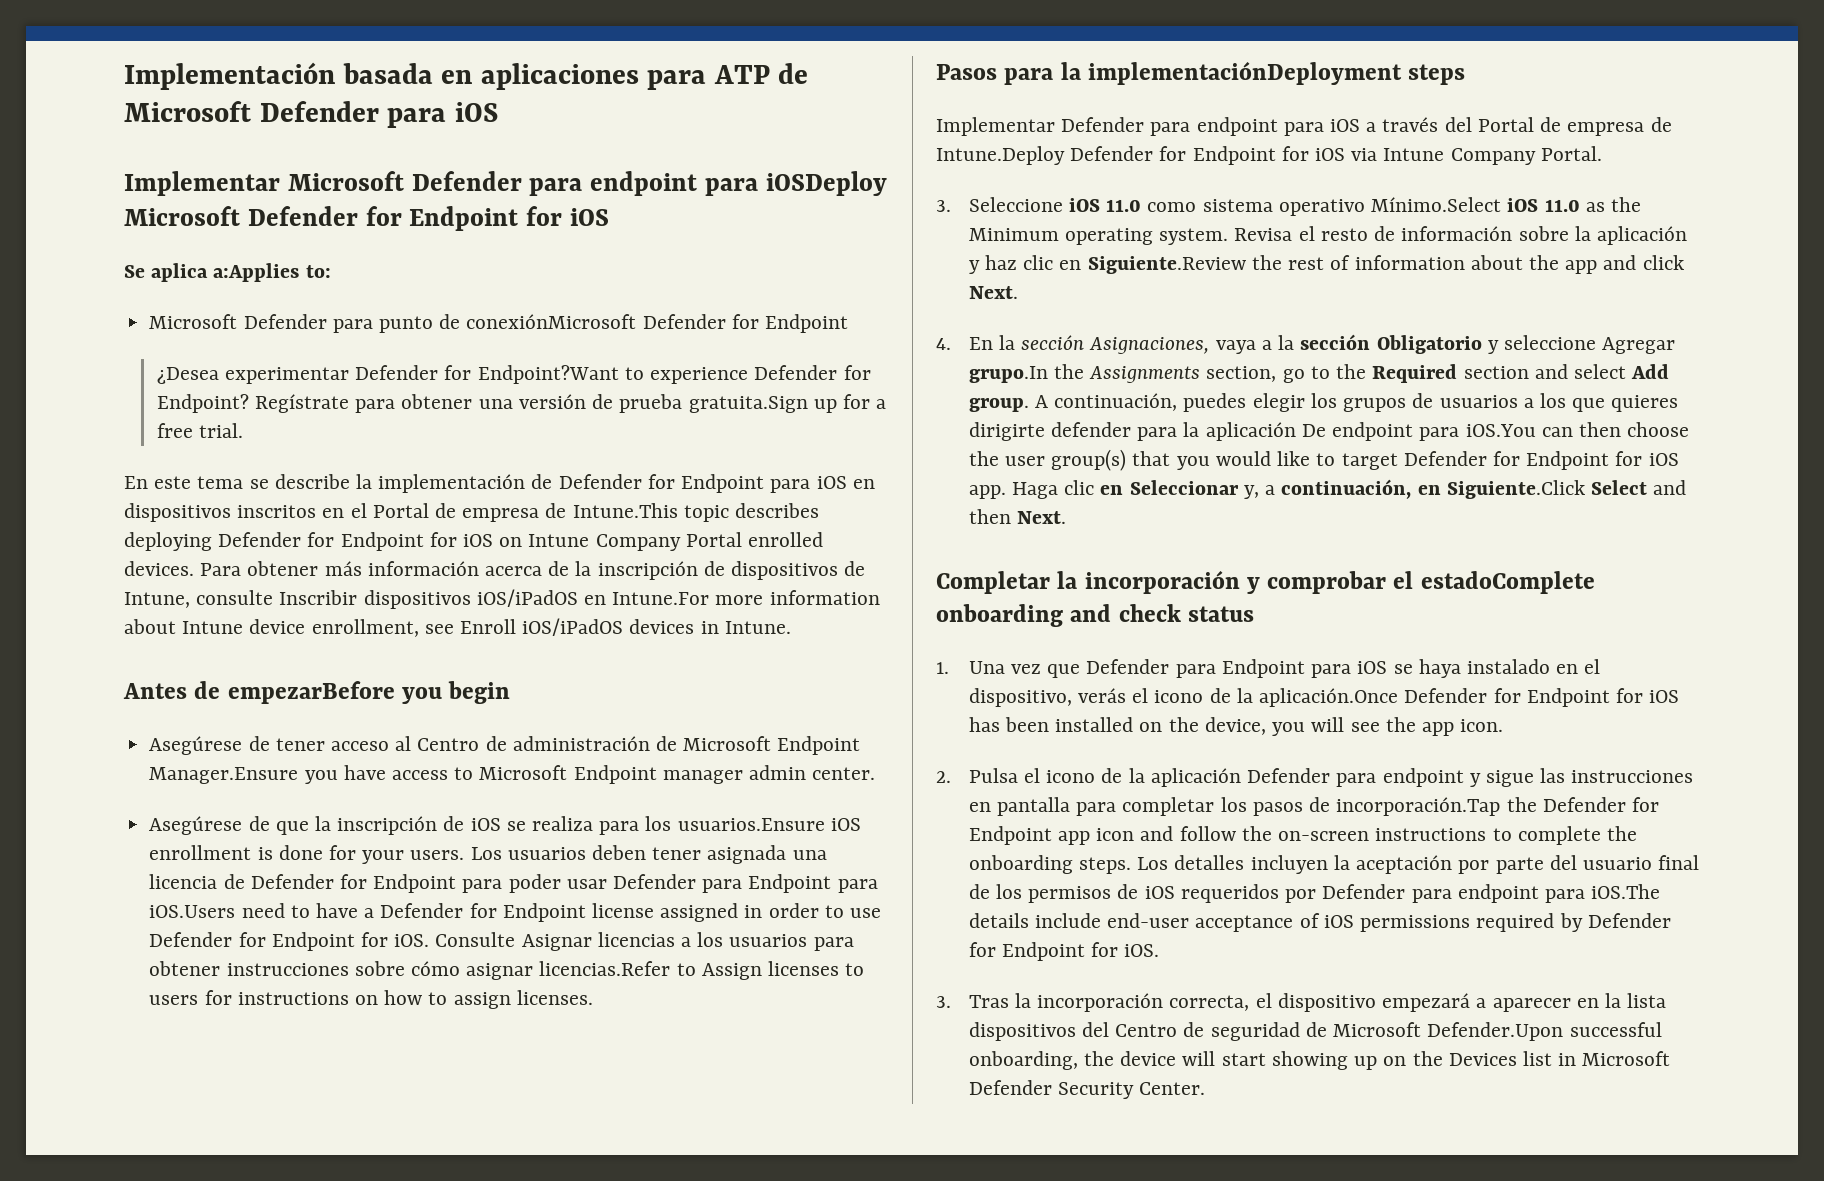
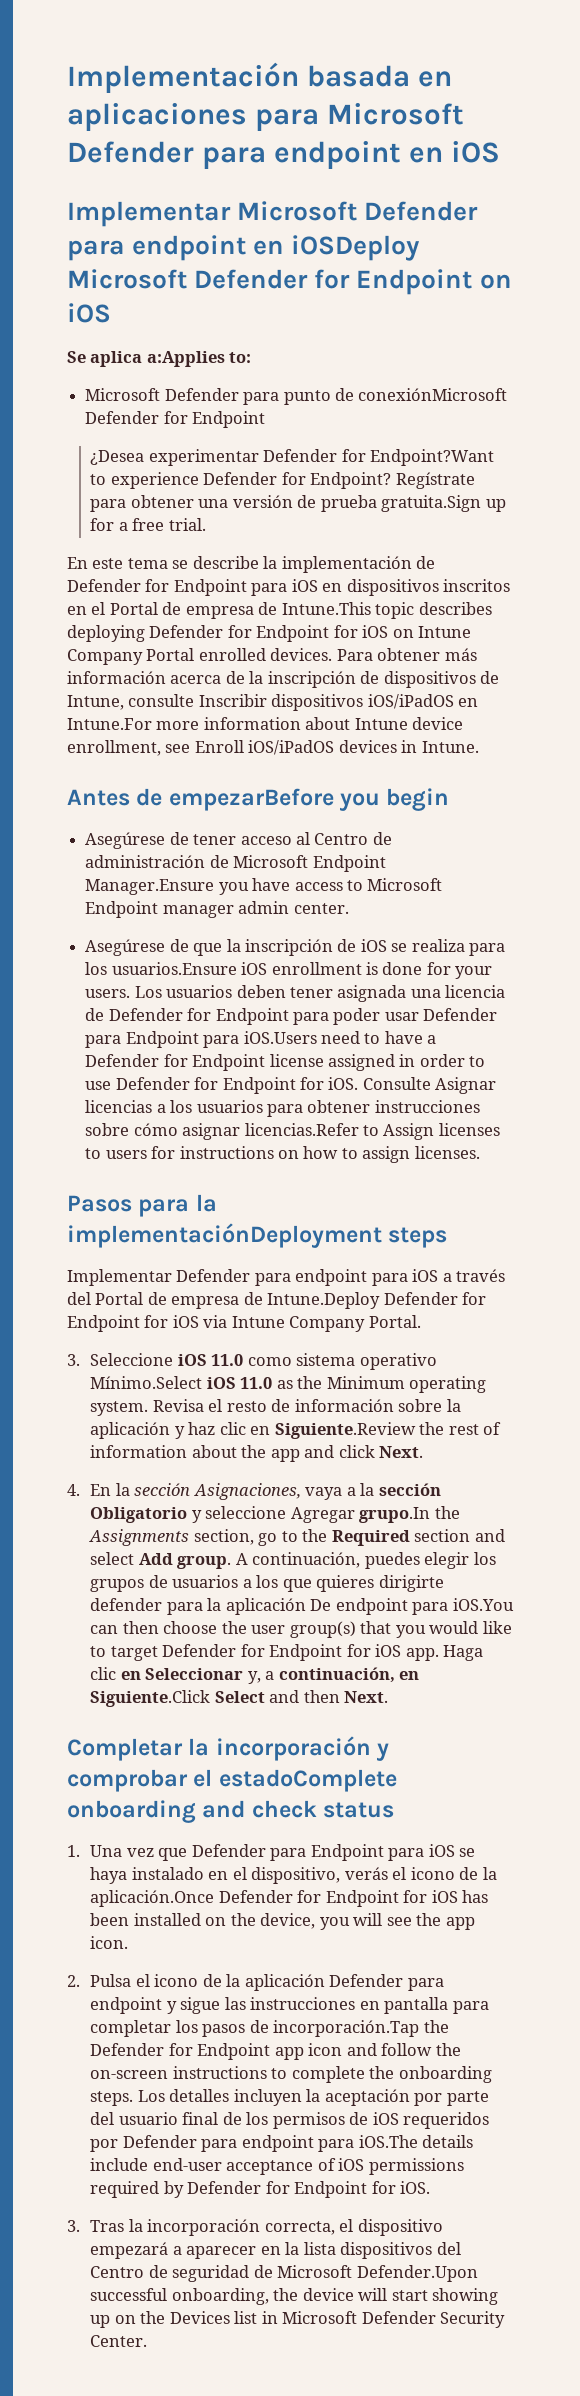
- Implementación basada en aplicaciones para ATP de Microsoft Defender para iOS
+ Implementación basada en aplicaciones para Microsoft Defender para endpoint en iOS
- Implementar Microsoft Defender para endpoint para iOSDeploy Microsoft Defender for Endpoint for iOS
+ Implementar Microsoft Defender para endpoint en iOSDeploy Microsoft Defender for Endpoint on iOS

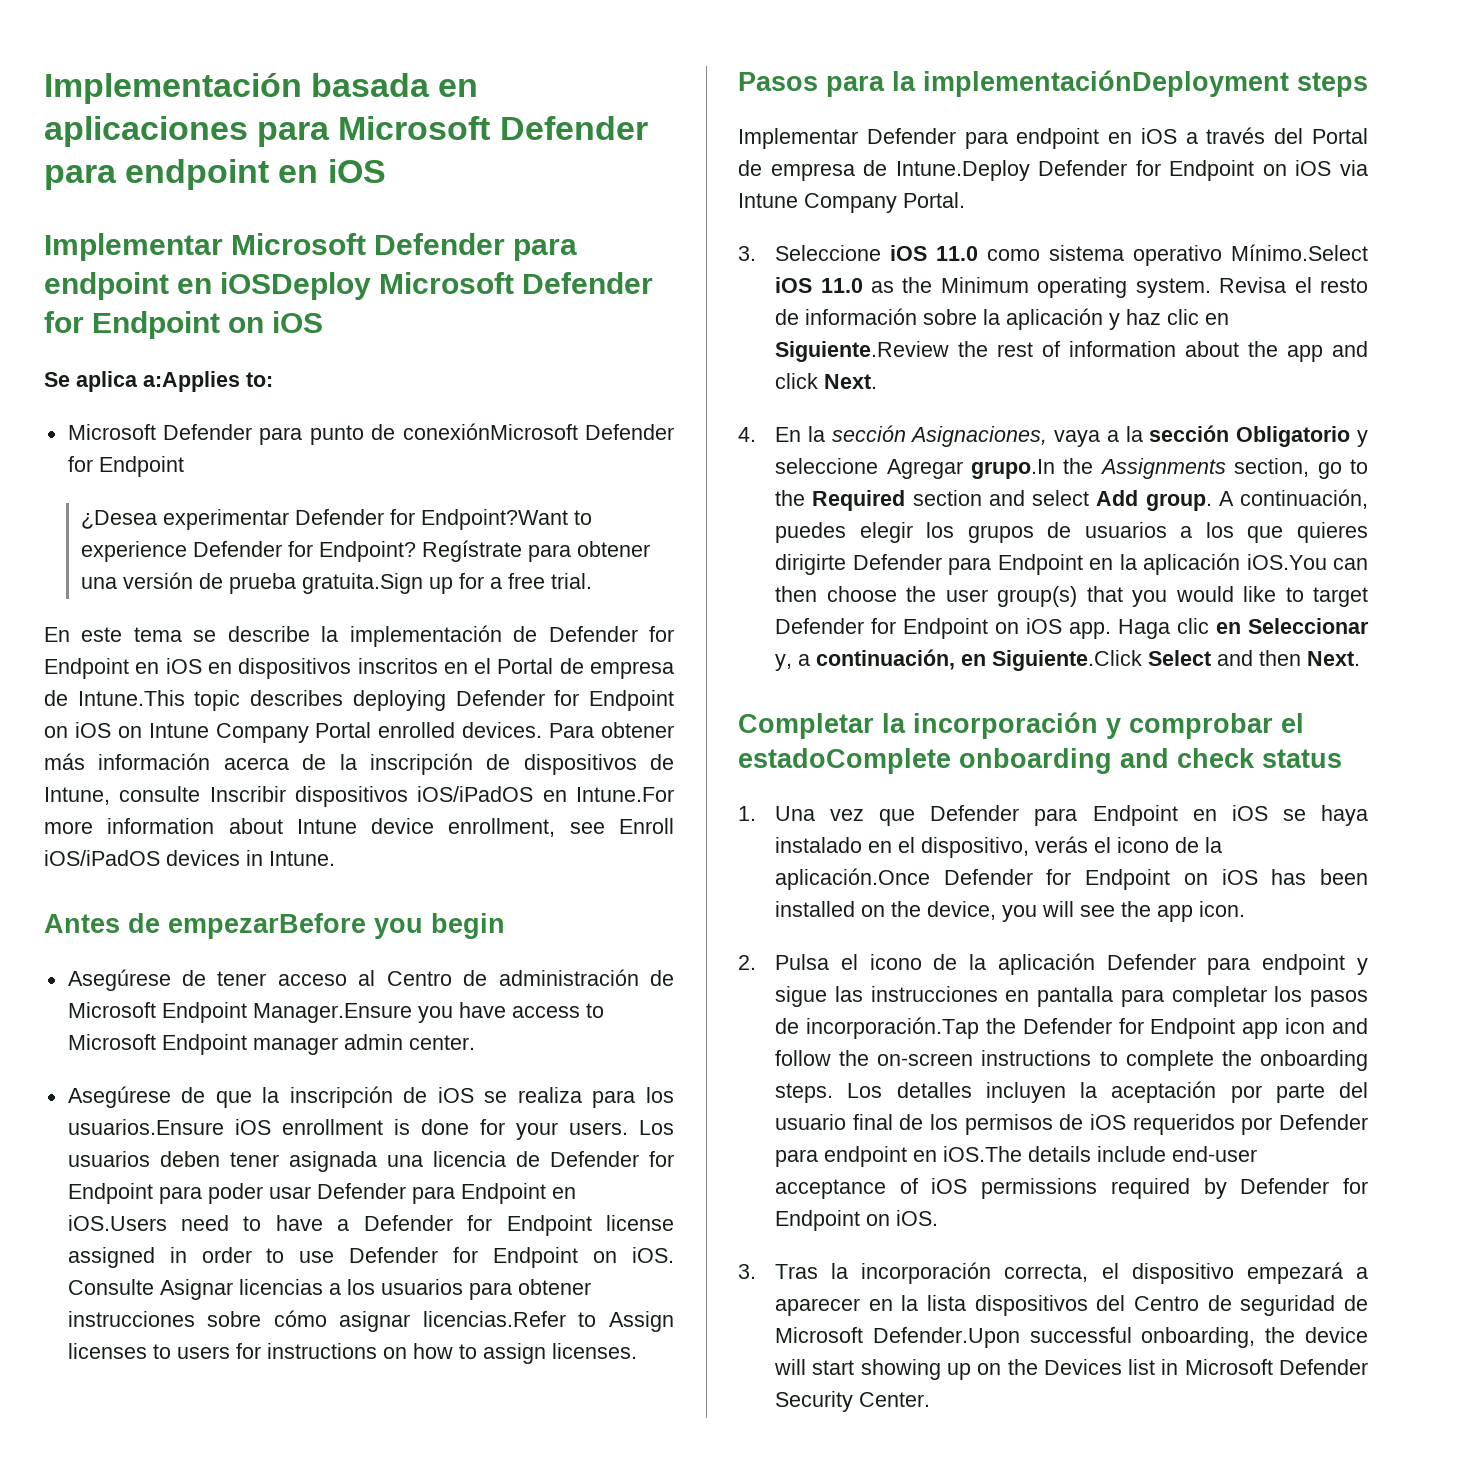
- En este tema se describe la implementación de Defender for Endpoint para iOS en dispositivos inscritos en el Portal de empresa de Intune.This topic describes deploying Defender for Endpoint for iOS on Intune Company Portal enrolled devices.
+ En este tema se describe la implementación de Defender for Endpoint en iOS en dispositivos inscritos en el Portal de empresa de Intune.This topic describes deploying Defender for Endpoint on iOS on Intune Company Portal enrolled devices.
- Los usuarios deben tener asignada una licencia de Defender for Endpoint para poder usar Defender para Endpoint para iOS.Users need to have a Defender for Endpoint license assigned in order to use Defender for Endpoint for iOS.
+ Los usuarios deben tener asignada una licencia de Defender for Endpoint para poder usar Defender para Endpoint en iOS.Users need to have a Defender for Endpoint license assigned in order to use Defender for Endpoint on iOS.
- Implementar Defender para endpoint para iOS a través del Portal de empresa de Intune.Deploy Defender for Endpoint for iOS via Intune Company Portal.
+ Implementar Defender para endpoint en iOS a través del Portal de empresa de Intune.Deploy Defender for Endpoint on iOS via Intune Company Portal.
- A continuación, puedes elegir los grupos de usuarios a los que quieres dirigirte defender para la aplicación De endpoint para iOS.You can then choose the user group(s) that you would like to target Defender for Endpoint for iOS app.
+ A continuación, puedes elegir los grupos de usuarios a los que quieres dirigirte Defender para Endpoint en la aplicación iOS.You can then choose the user group(s) that you would like to target Defender for Endpoint on iOS app.
- 1. Una vez que Defender para Endpoint para iOS se haya instalado en el dispositivo, verás el icono de la aplicación.Once Defender for Endpoint for iOS has been installed on the device, you will see the app icon.
+ 1. Una vez que Defender para Endpoint en iOS se haya instalado en el dispositivo, verás el icono de la aplicación.Once Defender for Endpoint on iOS has been installed on the device, you will see the app icon.
- Los detalles incluyen la aceptación por parte del usuario final de los permisos de iOS requeridos por Defender para endpoint para iOS.The details include end-user acceptance of iOS permissions required by Defender for Endpoint for iOS.
+ Los detalles incluyen la aceptación por parte del usuario final de los permisos de iOS requeridos por Defender para endpoint en iOS.The details include end-user acceptance of iOS permissions required by Defender for Endpoint on iOS.

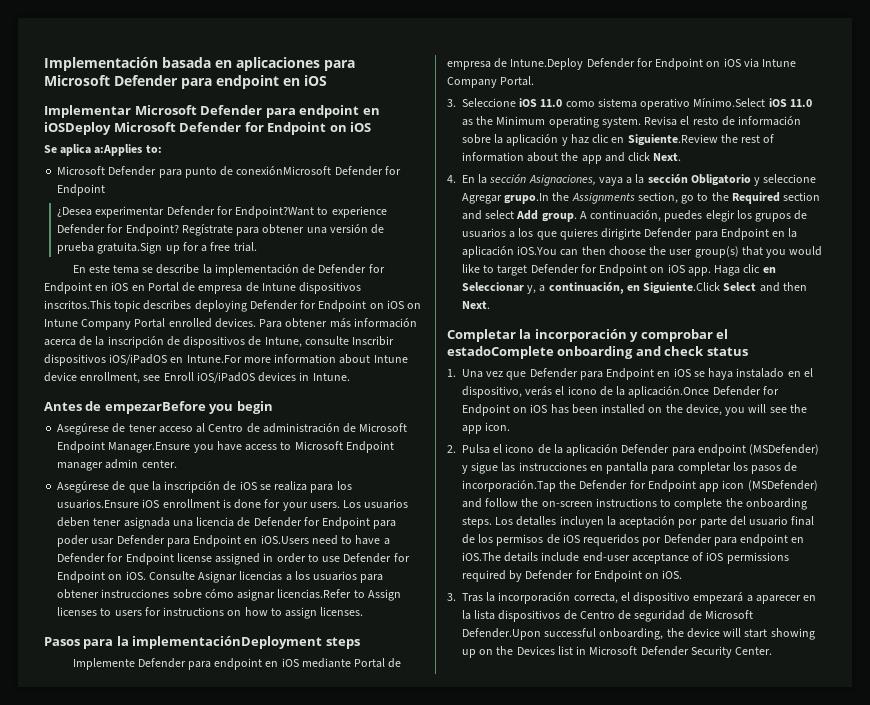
- En este tema se describe la implementación de Defender for Endpoint en iOS en dispositivos inscritos en el Portal de empresa de Intune.This topic describes deploying Defender for Endpoint on iOS on Intune Company Portal enrolled devices.
+ En este tema se describe la implementación de Defender for Endpoint en iOS en Portal de empresa de Intune dispositivos inscritos.This topic describes deploying Defender for Endpoint on iOS on Intune Company Portal enrolled devices.
- Implementar Defender para endpoint en iOS a través del Portal de empresa de Intune.Deploy Defender for Endpoint on iOS via Intune Company Portal.
+ Implemente Defender para endpoint en iOS mediante Portal de empresa de Intune.Deploy Defender for Endpoint on iOS via Intune Company Portal.
- 2. Pulsa el icono de la aplicación Defender para endpoint y sigue las instrucciones en pantalla para completar los pasos de incorporación.Tap the Defender for Endpoint app icon and follow the on-screen instructions to complete the onboarding steps.
+ 2. Pulsa el icono de la aplicación Defender para endpoint (MSDefender) y sigue las instrucciones en pantalla para completar los pasos de incorporación.Tap the Defender for Endpoint app icon (MSDefender) and follow the on-screen instructions to complete the onboarding steps.
- 3. Tras la incorporación correcta, el dispositivo empezará a aparecer en la lista dispositivos del Centro de seguridad de Microsoft Defender.Upon successful onboarding, the device will start showing up on the Devices list in Microsoft Defender Security Center.
+ 3. Tras la incorporación correcta, el dispositivo empezará a aparecer en la lista dispositivos de Centro de seguridad de Microsoft Defender.Upon successful onboarding, the device will start showing up on the Devices list in Microsoft Defender Security Center.

